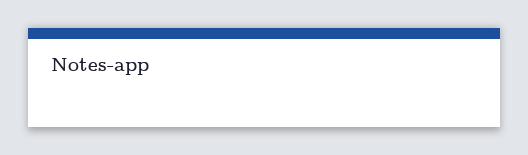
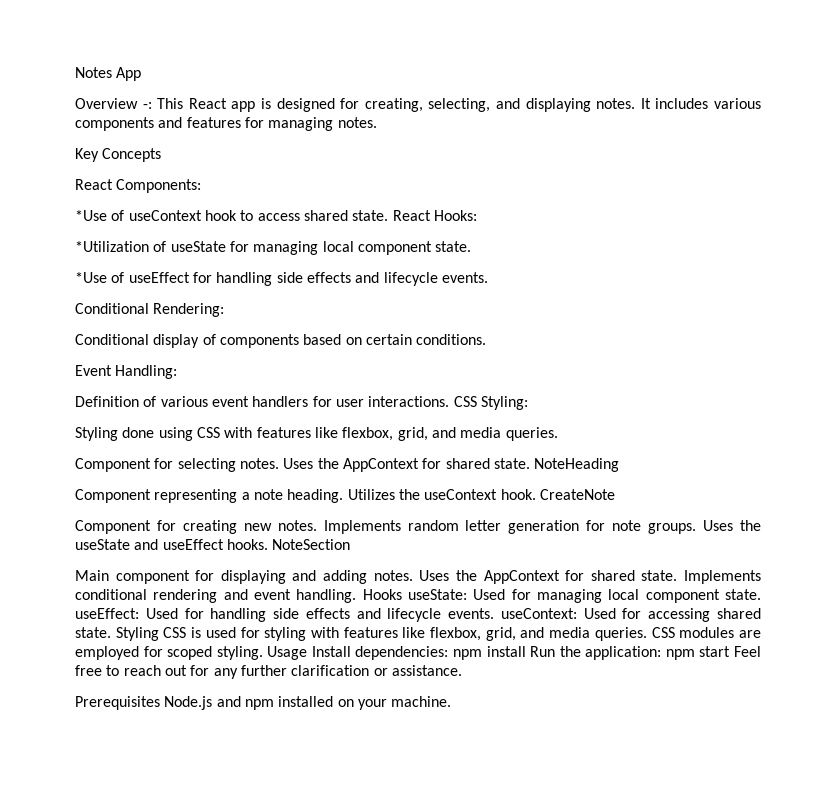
- Notes-app
+ Notes App
+ Overview -: This React app is designed for creating, selecting, and displaying notes. It includes various components and features for managing notes.
+ Key Concepts
+ React Components:
+ *Use of useContext hook to access shared state. React Hooks:
+ *Utilization of useState for managing local component state.
+ *Use of useEffect for handling side effects and lifecycle events.
+ Conditional Rendering:
+ Conditional display of components based on certain conditions.
+ Event Handling:
+ Definition of various event handlers for user interactions. CSS Styling:
+ Styling done using CSS with features like flexbox, grid, and media queries.
+ Component for selecting notes. Uses the AppContext for shared state. NoteHeading
+ Component representing a note heading. Utilizes the useContext hook. CreateNote
+ Component for creating new notes. Implements random letter generation for note groups. Uses the useState and useEffect hooks. NoteSection
+ Main component for displaying and adding notes. Uses the AppContext for shared state. Implements conditional rendering and event handling. Hooks useState: Used for managing local component state. useEffect: Used for handling side effects and lifecycle events. useContext: Used for accessing shared state. Styling CSS is used for styling with features like flexbox, grid, and media queries. CSS modules are employed for scoped styling. Usage Install dependencies: npm install Run the application: npm start Feel free to reach out for any further clarification or assistance.
+ Prerequisites Node.js and npm installed on your machine.

